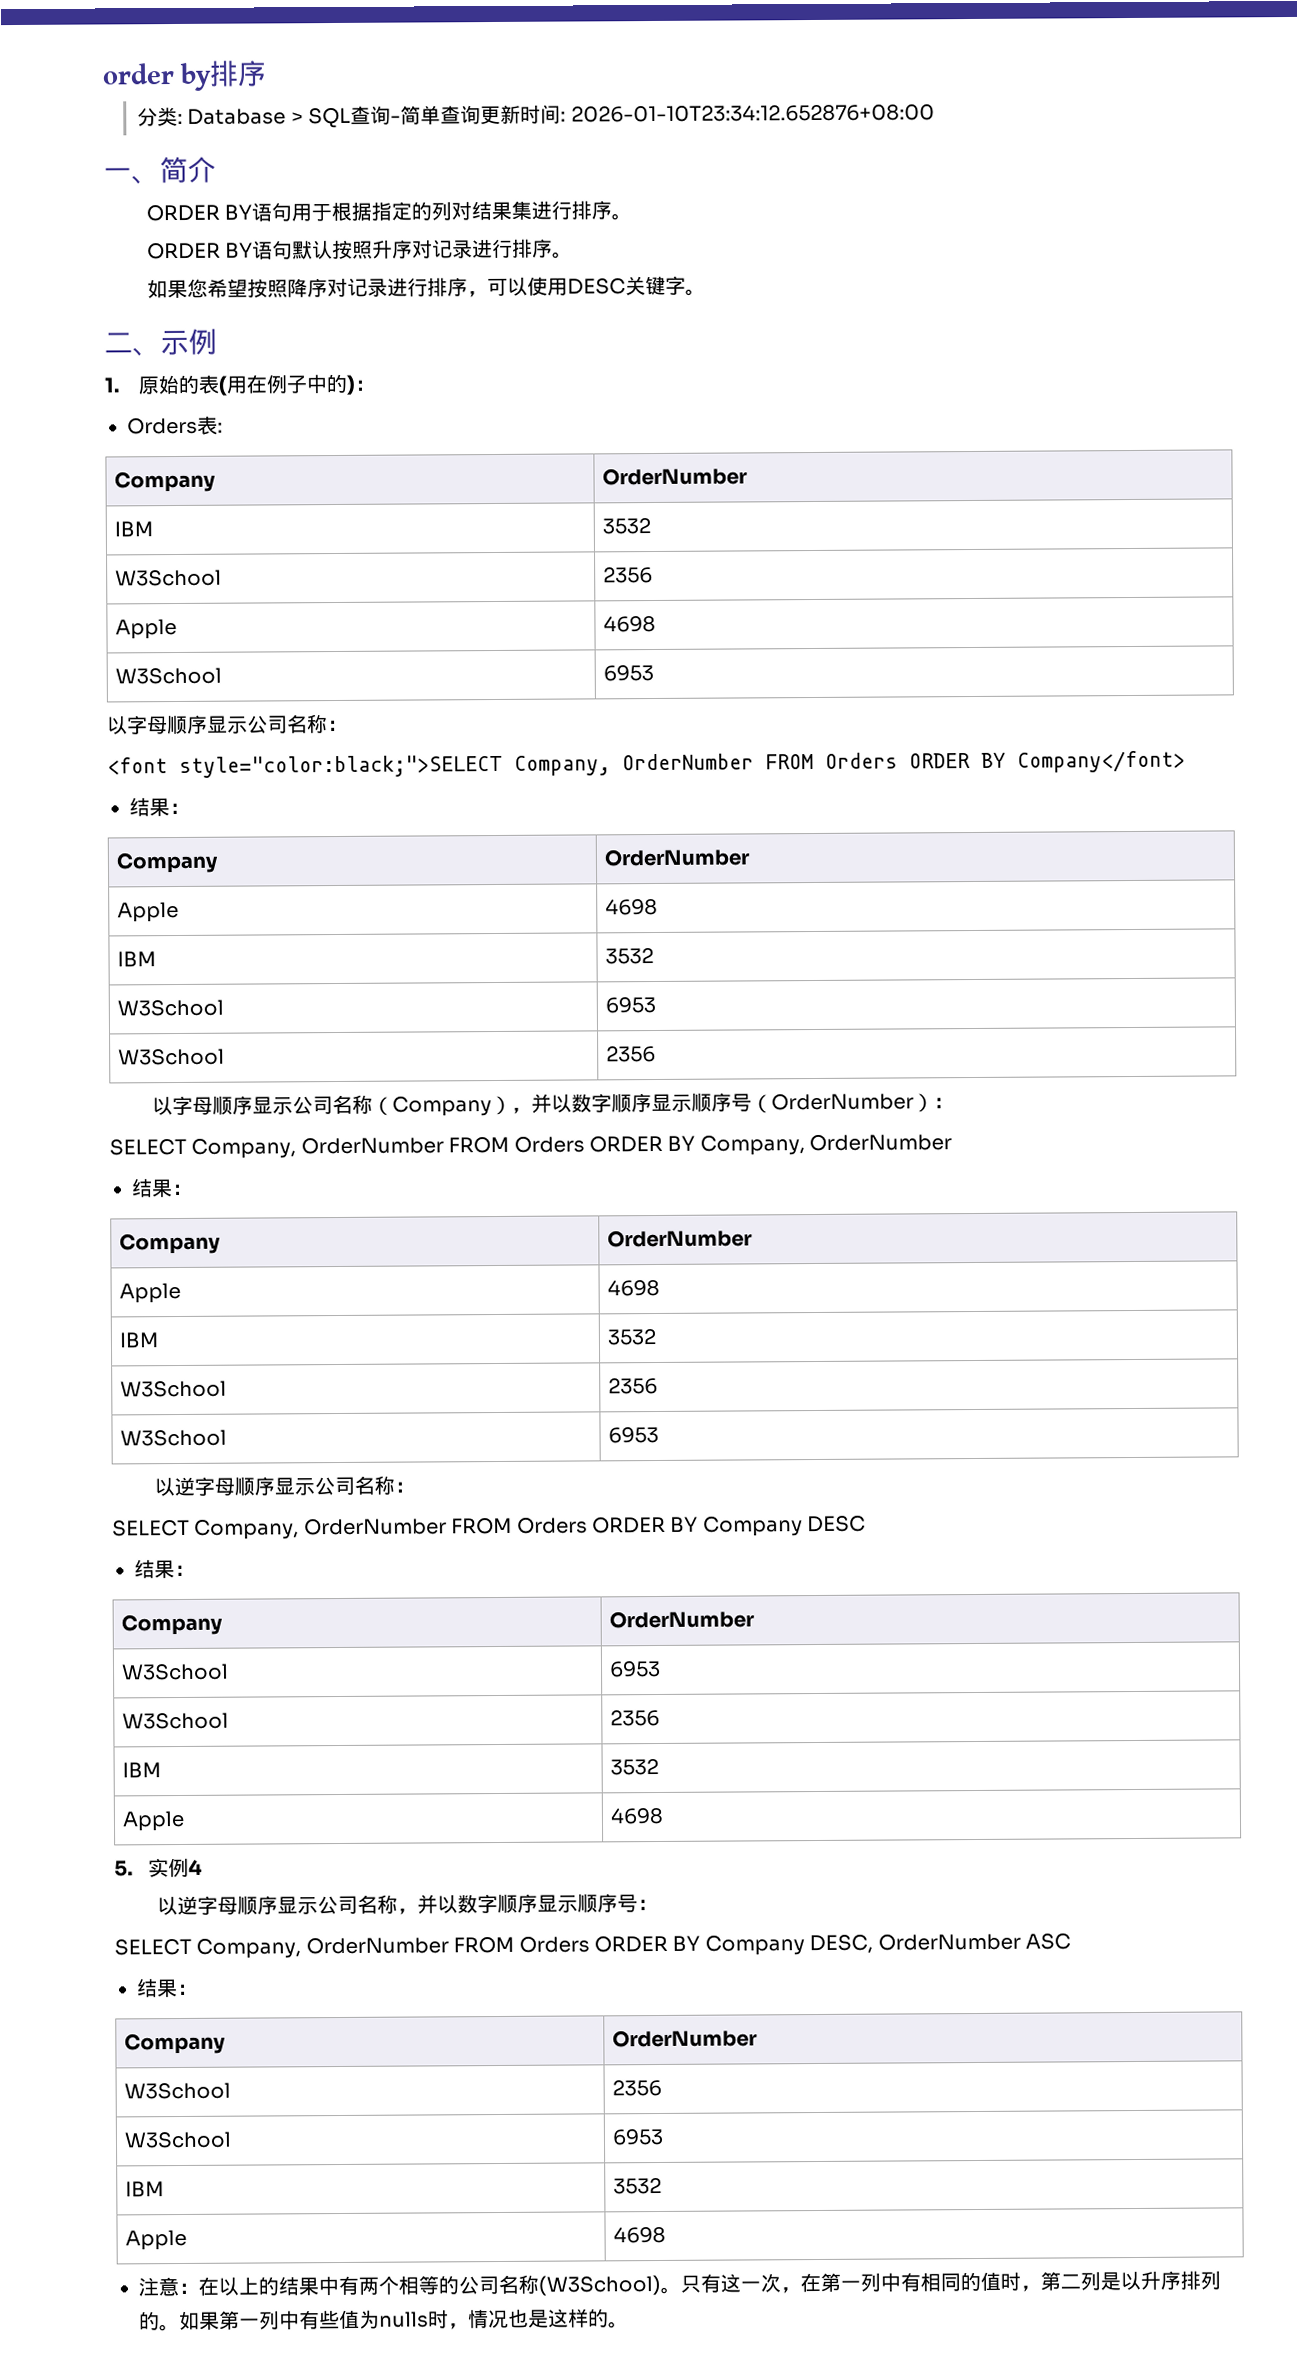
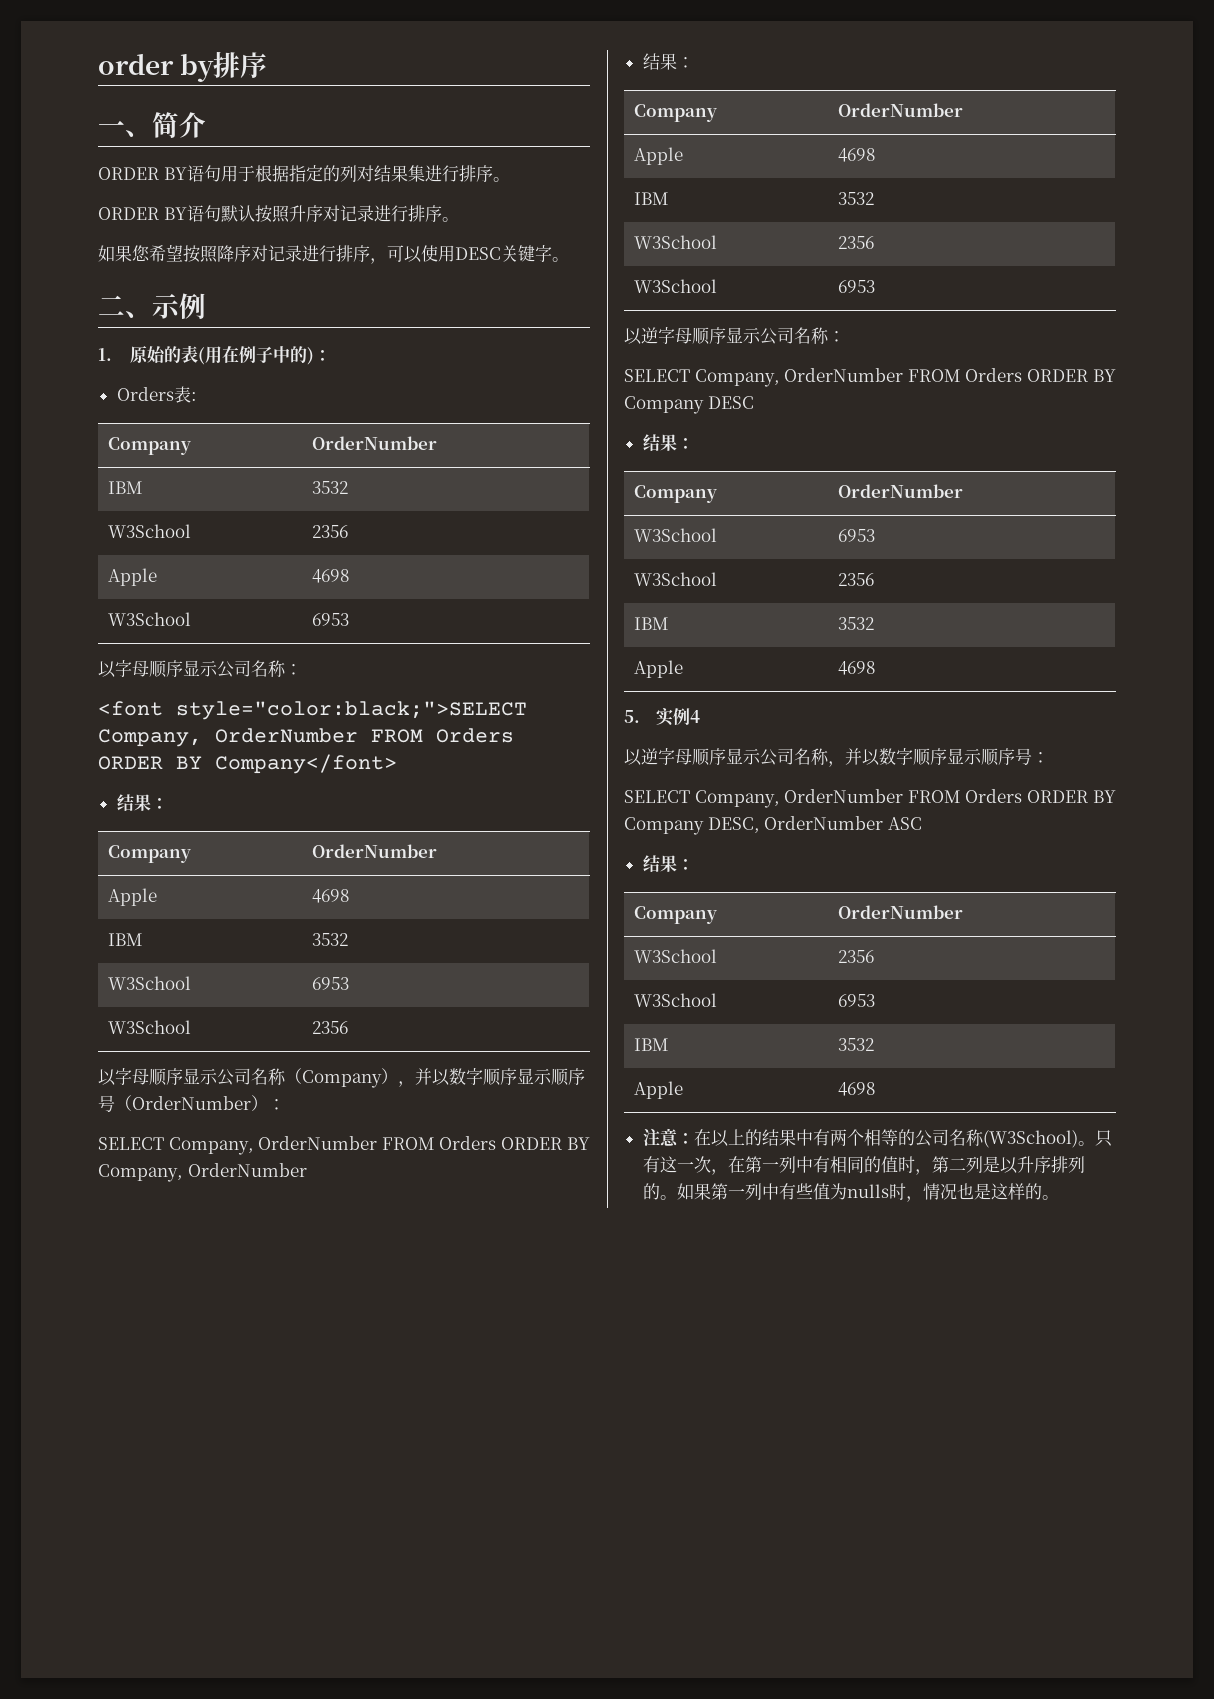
- 分类: Database > SQL查询-简单查询更新时间: 2026-01-10T23:34:12.652876+08:00

